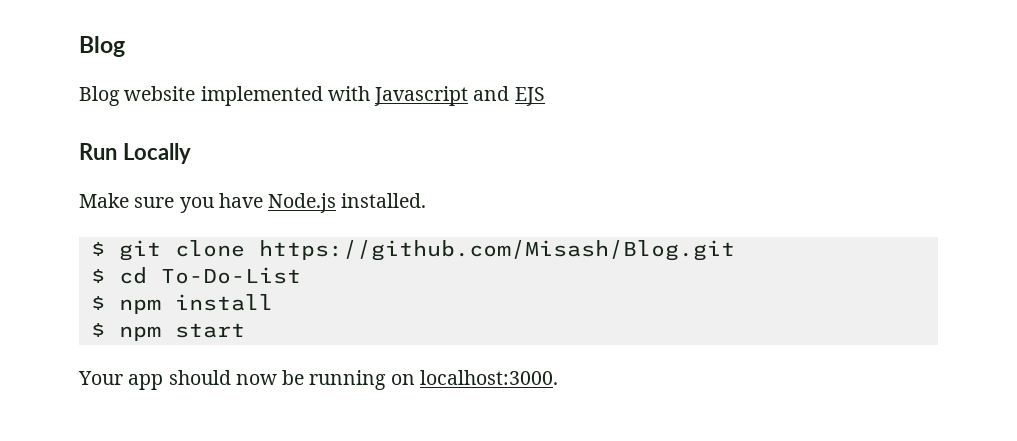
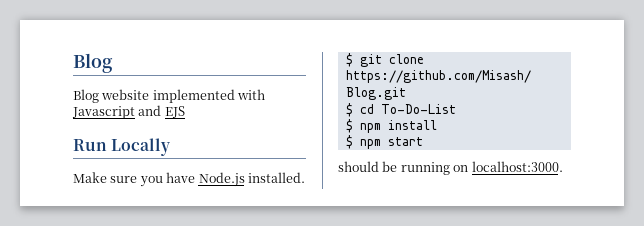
- Your app should now be running on localhost:3000.
+ should be running on localhost:3000.

